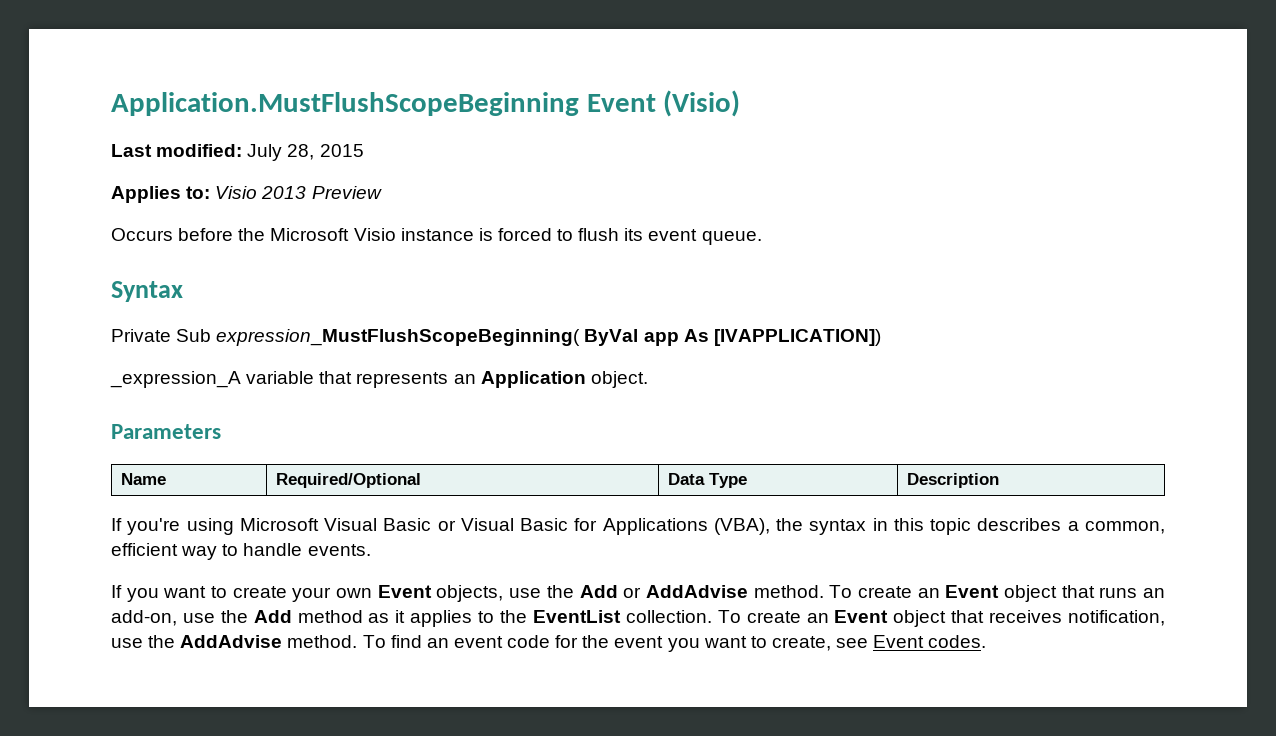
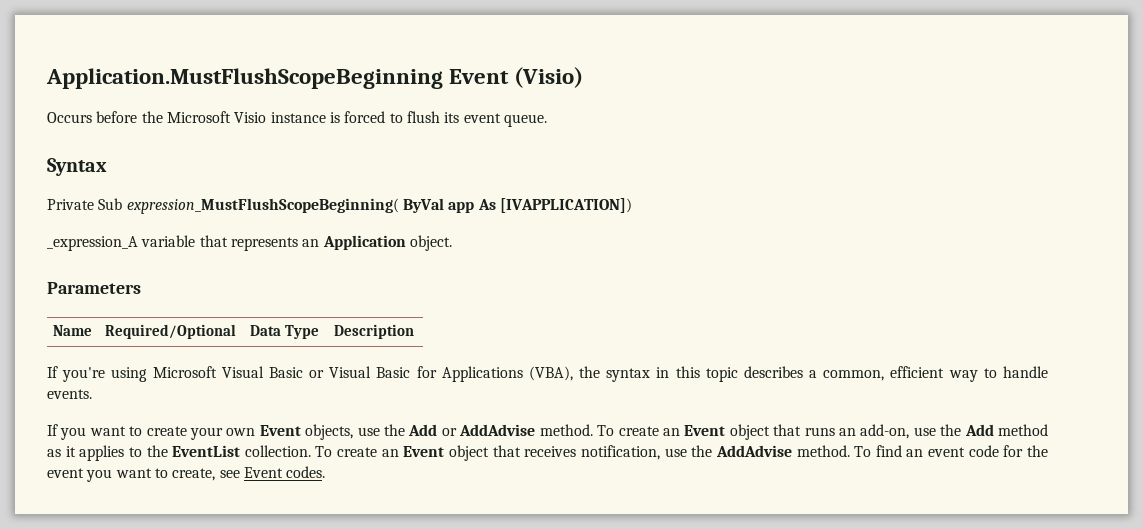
- Last modified: July 28, 2015
- Applies to: Visio 2013 Preview

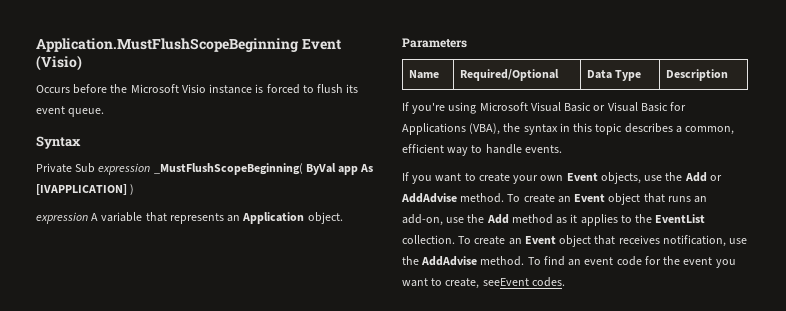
- Private Sub expression_MustFlushScopeBeginning( ByVal app As [IVAPPLICATION])
- _expression_A variable that represents an Application object.
+ Private Sub expression _MustFlushScopeBeginning( ByVal app As [IVAPPLICATION] )
+ expression A variable that represents an Application object.
- To find an event code for the event you want to create, see Event codes.
+ To find an event code for the event you want to create, seeEvent codes.

